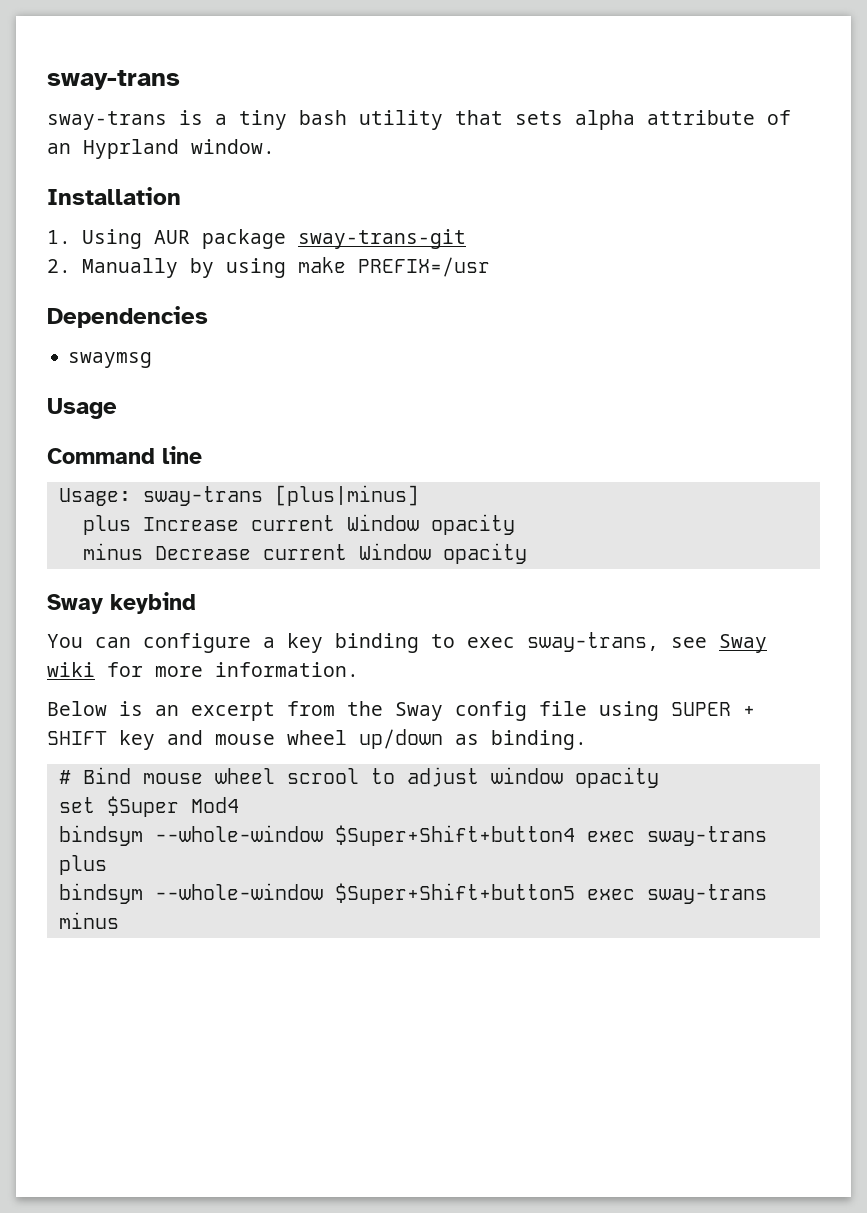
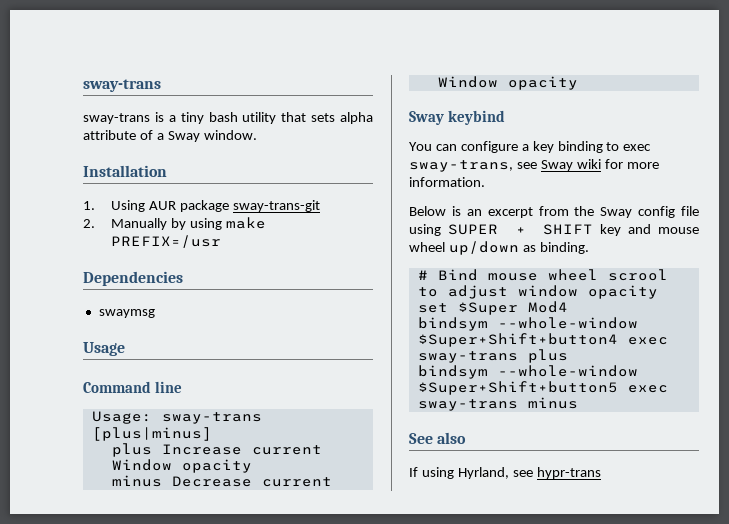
- sway-trans is a tiny bash utility that sets alpha attribute of an Hyprland window.
+ sway-trans is a tiny bash utility that sets alpha attribute of a Sway window.
+ See also
+ If using Hyrland, see hypr-trans

